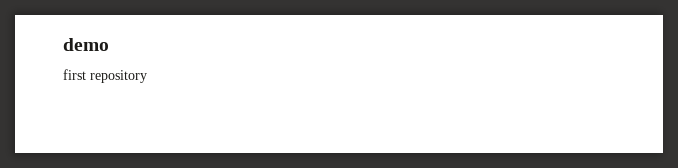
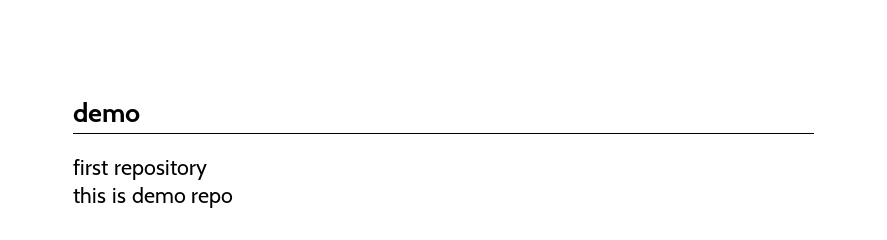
+ this is demo repo

